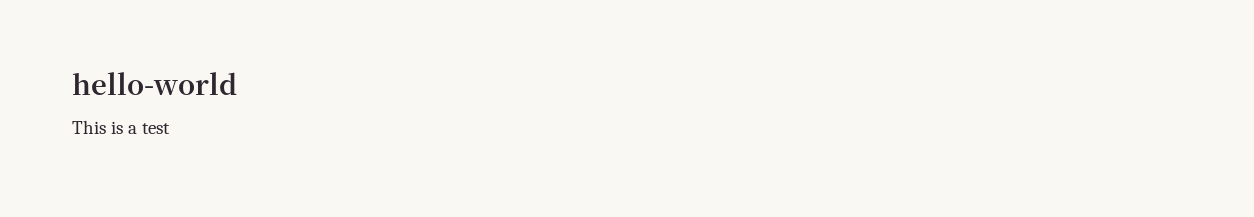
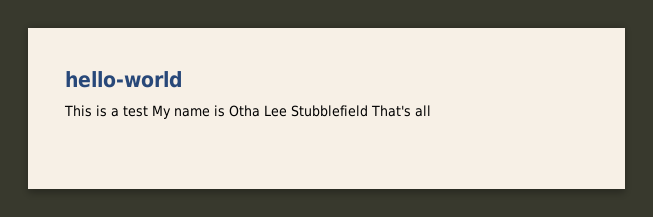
- This is a test
+ This is a test My name is Otha Lee Stubblefield That's all

